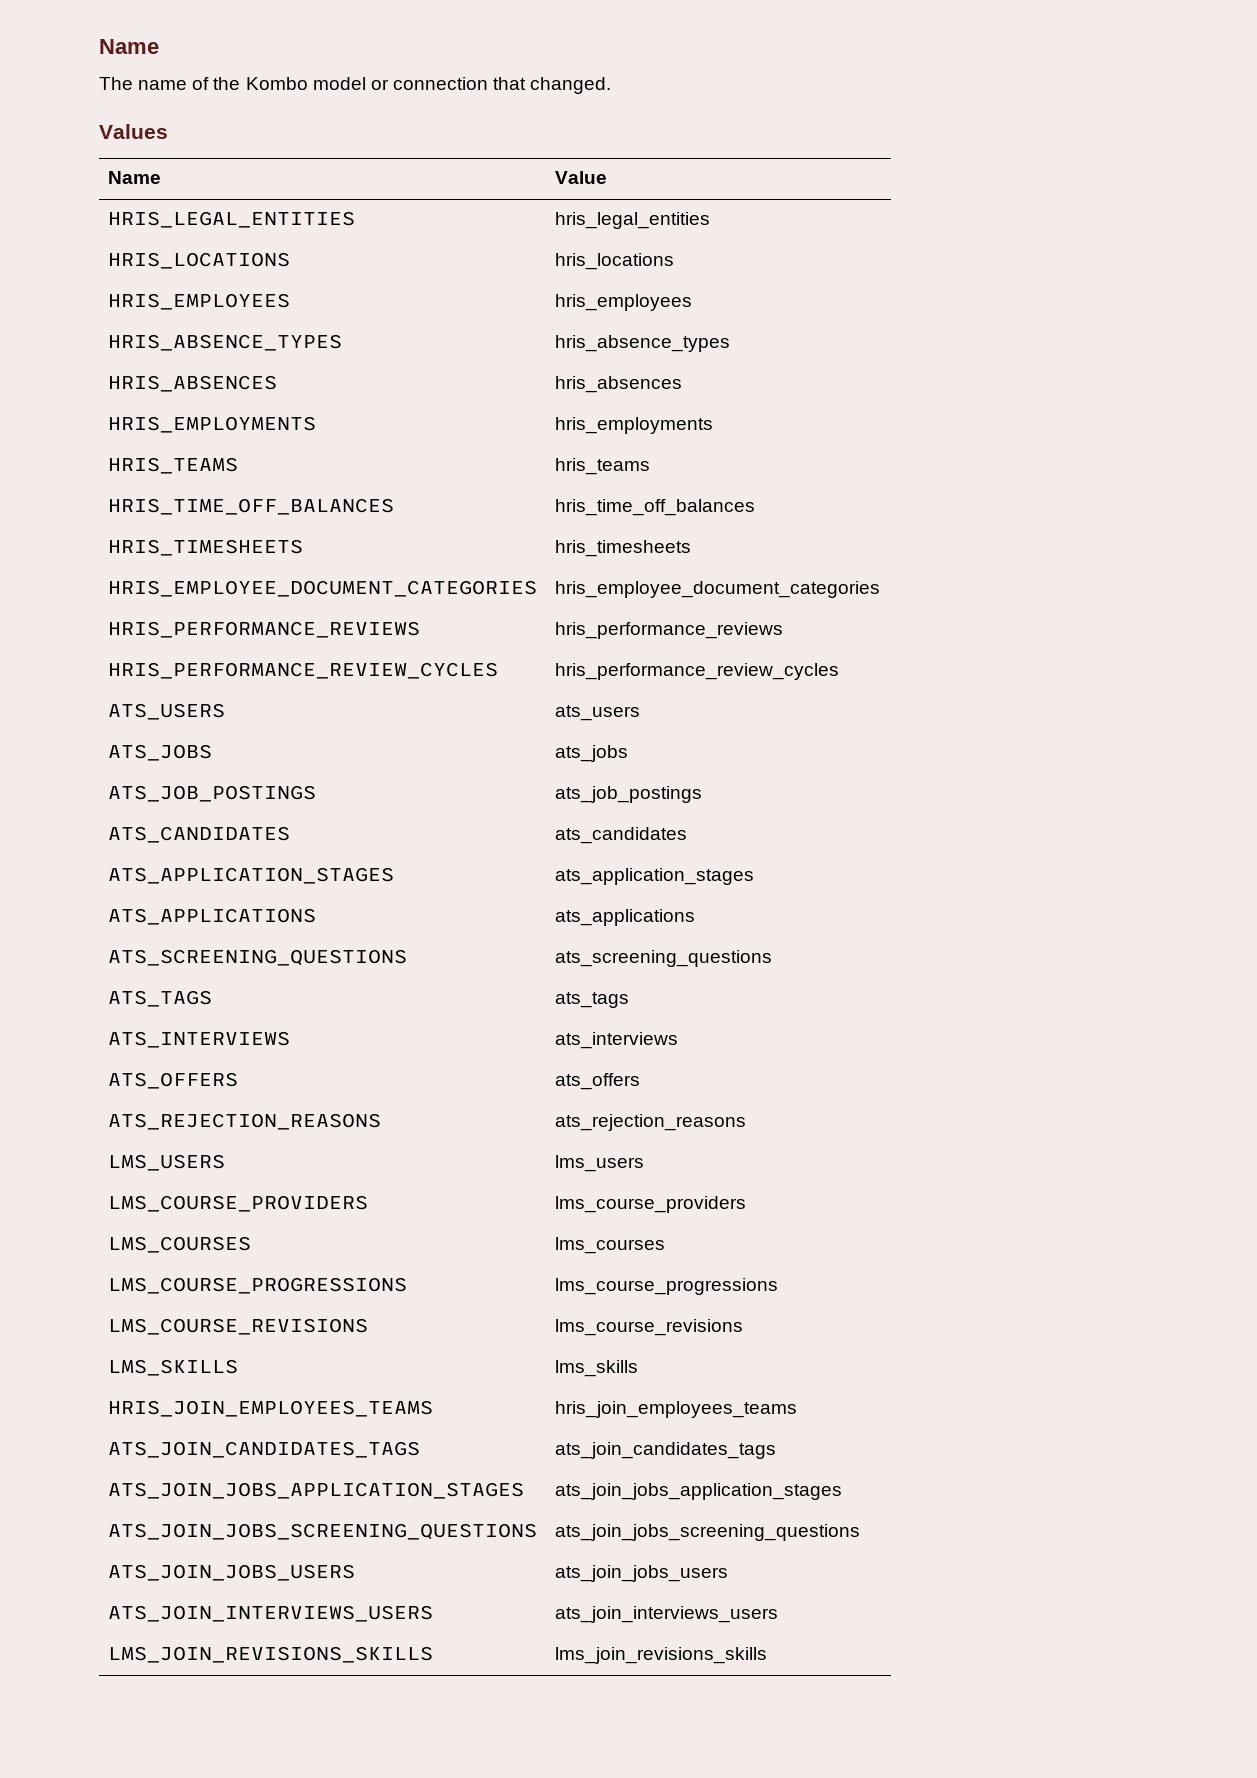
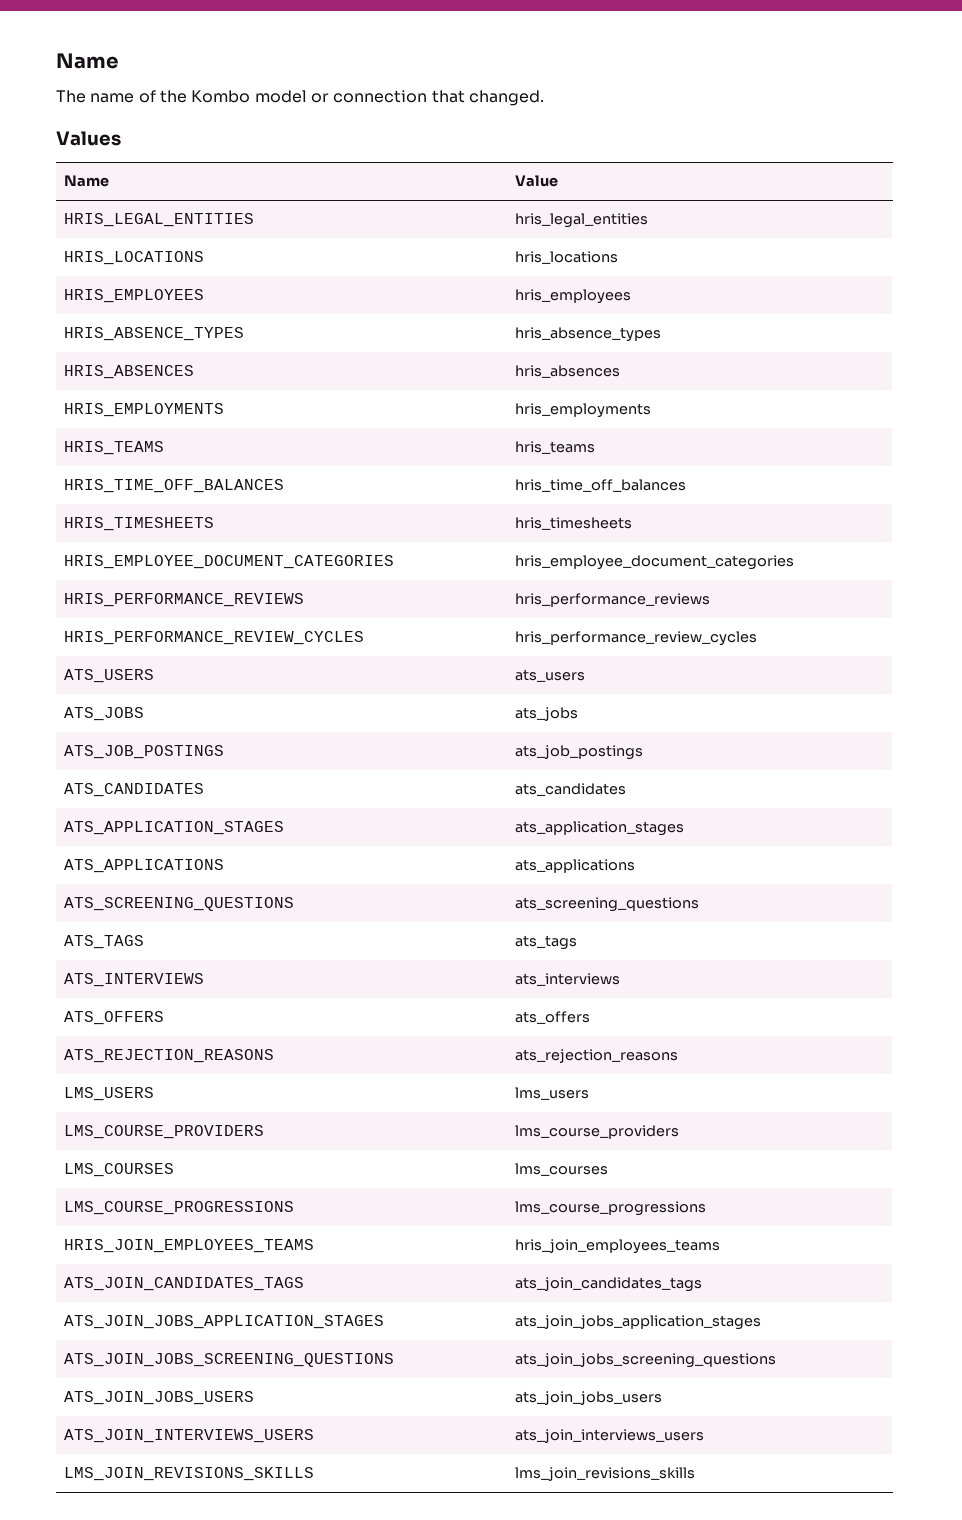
- LMS_COURSE_REVISIONS | lms_course_revisions
- LMS_SKILLS | lms_skills

